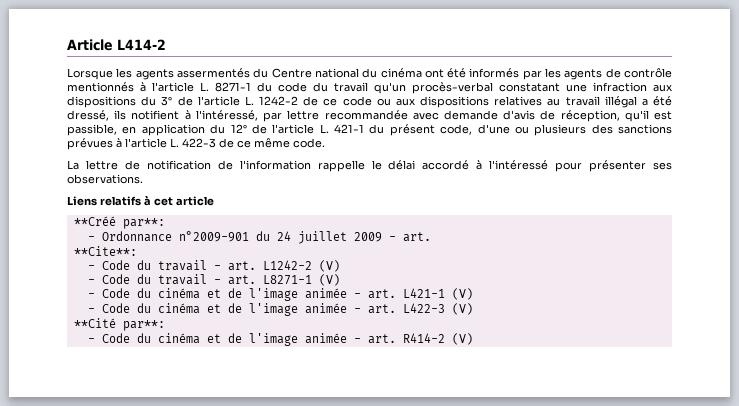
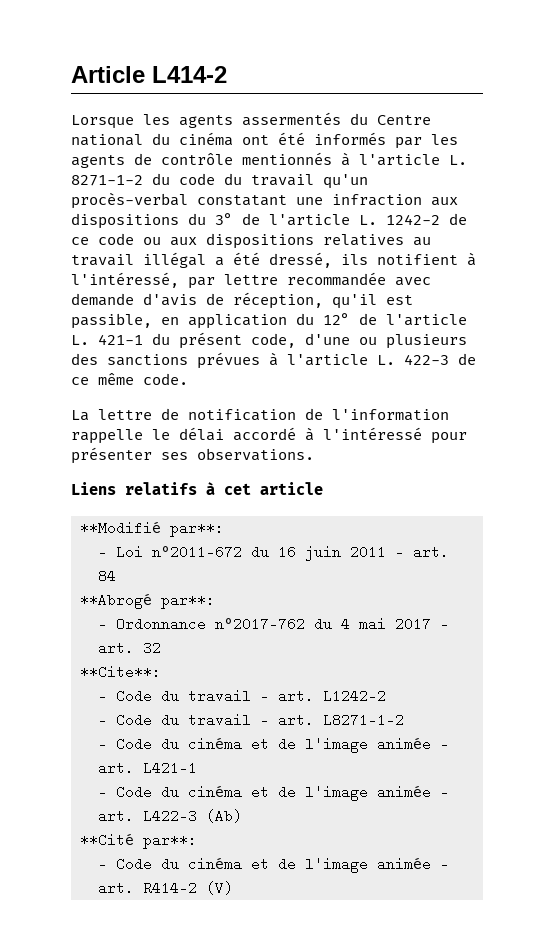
- Lorsque les agents assermentés du Centre national du cinéma ont été informés par les agents de contrôle mentionnés à l'article L. 8271-1 du code du travail qu'un procès-verbal constatant une infraction aux dispositions du 3° de l'article L. 1242-2 de ce code ou aux dispositions relatives au travail illégal a été dressé, ils notifient à l'intéressé, par lettre recommandée avec demande d'avis de réception, qu'il est passible, en application du 12° de l'article L. 421-1 du présent code, d'une ou plusieurs des sanctions prévues à l'article L. 422-3 de ce même code.
+ Lorsque les agents assermentés du Centre national du cinéma ont été informés par les agents de contrôle mentionnés à l'article L. 8271-1-2 du code du travail qu'un procès-verbal constatant une infraction aux dispositions du 3° de l'article L. 1242-2 de ce code ou aux dispositions relatives au travail illégal a été dressé, ils notifient à l'intéressé, par lettre recommandée avec demande d'avis de réception, qu'il est passible, en application du 12° de l'article L. 421-1 du présent code, d'une ou plusieurs des sanctions prévues à l'article L. 422-3 de ce même code.
- **Créé par**:
- - Ordonnance n°2009-901 du 24 juillet 2009 - art.
+ **Modifié par**:
+ - Loi n°2011-672 du 16 juin 2011 - art. 84
+ **Abrogé par**:
+ - Ordonnance n°2017-762 du 4 mai 2017 - art. 32
- - Code du travail - art. L1242-2 (V)
- - Code du travail - art. L8271-1 (V)
+ - Code du travail - art. L1242-2
+ - Code du travail - art. L8271-1-2
- - Code du cinéma et de l'image animée - art. L421-1 (V)
+ - Code du cinéma et de l'image animée - art. L421-1
- - Code du cinéma et de l'image animée - art. L422-3 (V)
+ - Code du cinéma et de l'image animée - art. L422-3 (Ab)

